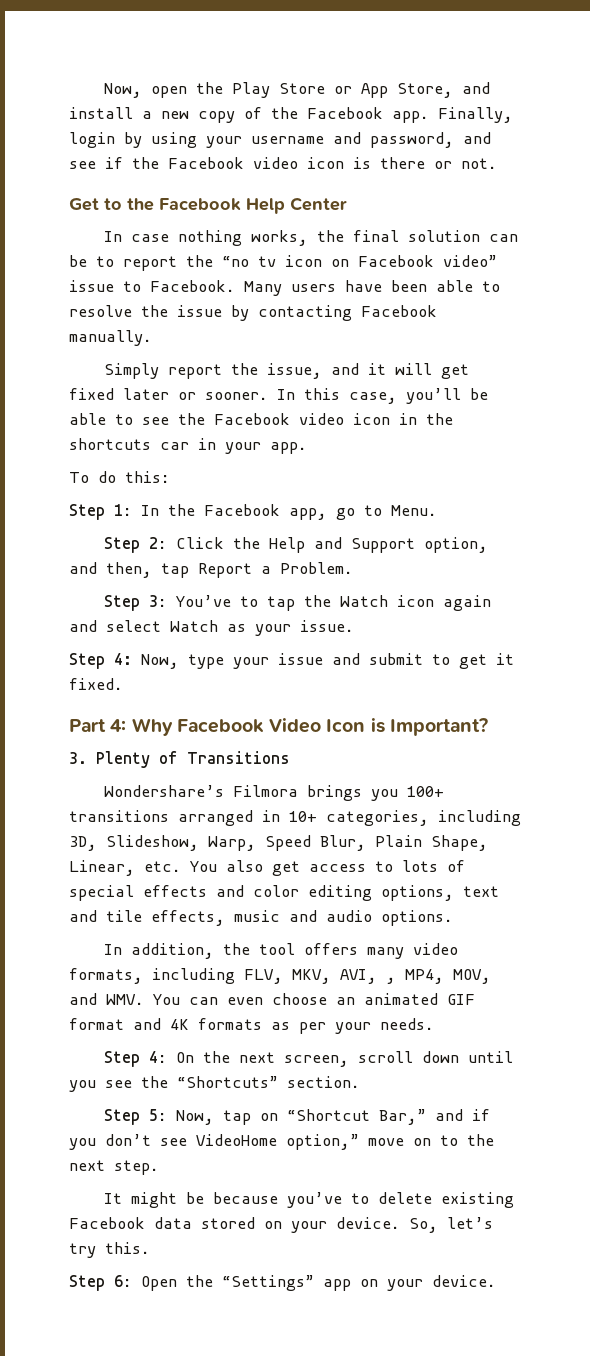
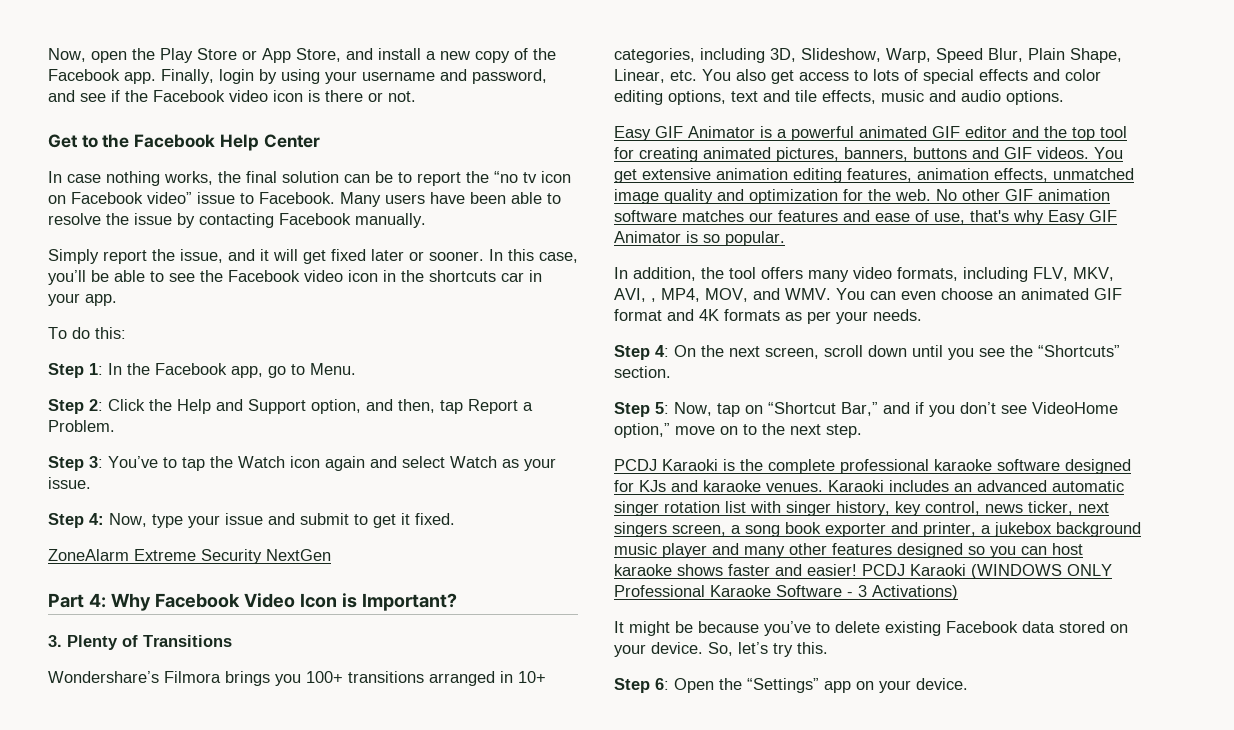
+ ZoneAlarm Extreme Security NextGen
+ Easy GIF Animator is a powerful animated GIF editor and the top tool for creating animated pictures, banners, buttons and GIF videos. You get extensive animation editing features, animation effects, unmatched image quality and optimization for the web. No other GIF animation software matches our features and ease of use, that's why Easy GIF Animator is so popular.
+ PCDJ Karaoki is the complete professional karaoke software designed for KJs and karaoke venues. Karaoki includes an advanced automatic singer rotation list with singer history, key control, news ticker, next singers screen, a song book exporter and printer, a jukebox background music player and many other features designed so you can host karaoke shows faster and easier! PCDJ Karaoki (WINDOWS ONLY Professional Karaoke Software - 3 Activations)

